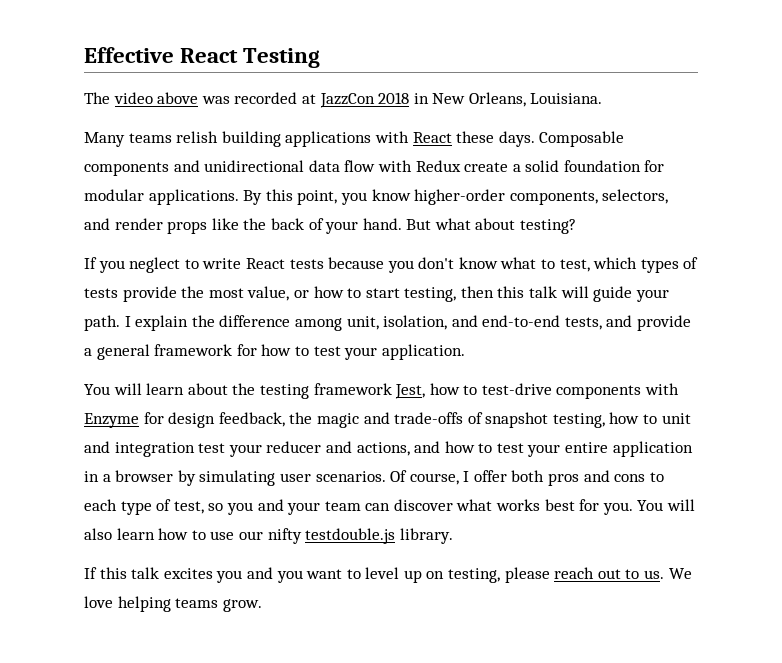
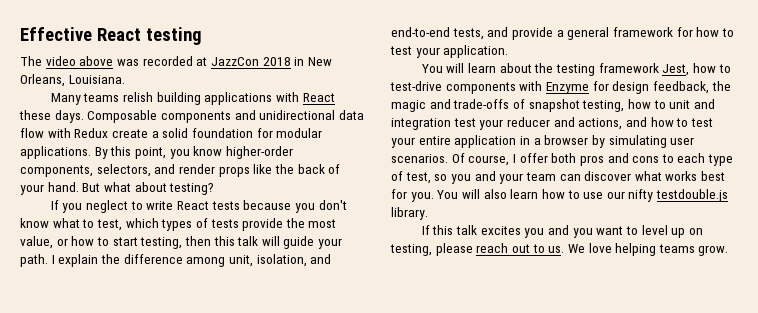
- Effective React Testing
+ Effective React testing

